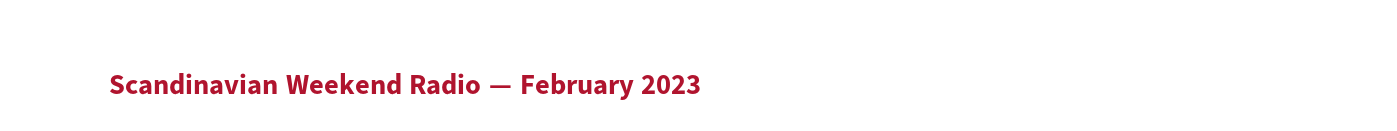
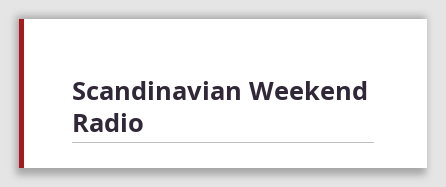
- Scandinavian Weekend Radio — February 2023
+ Scandinavian Weekend Radio

